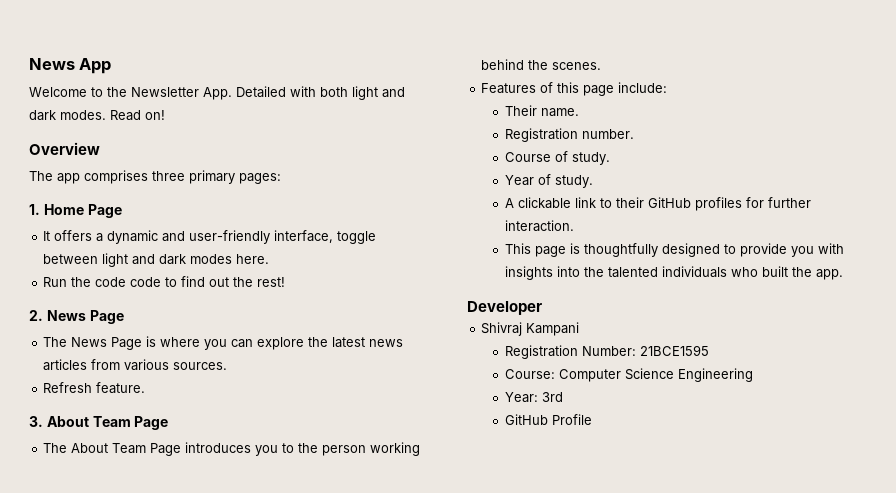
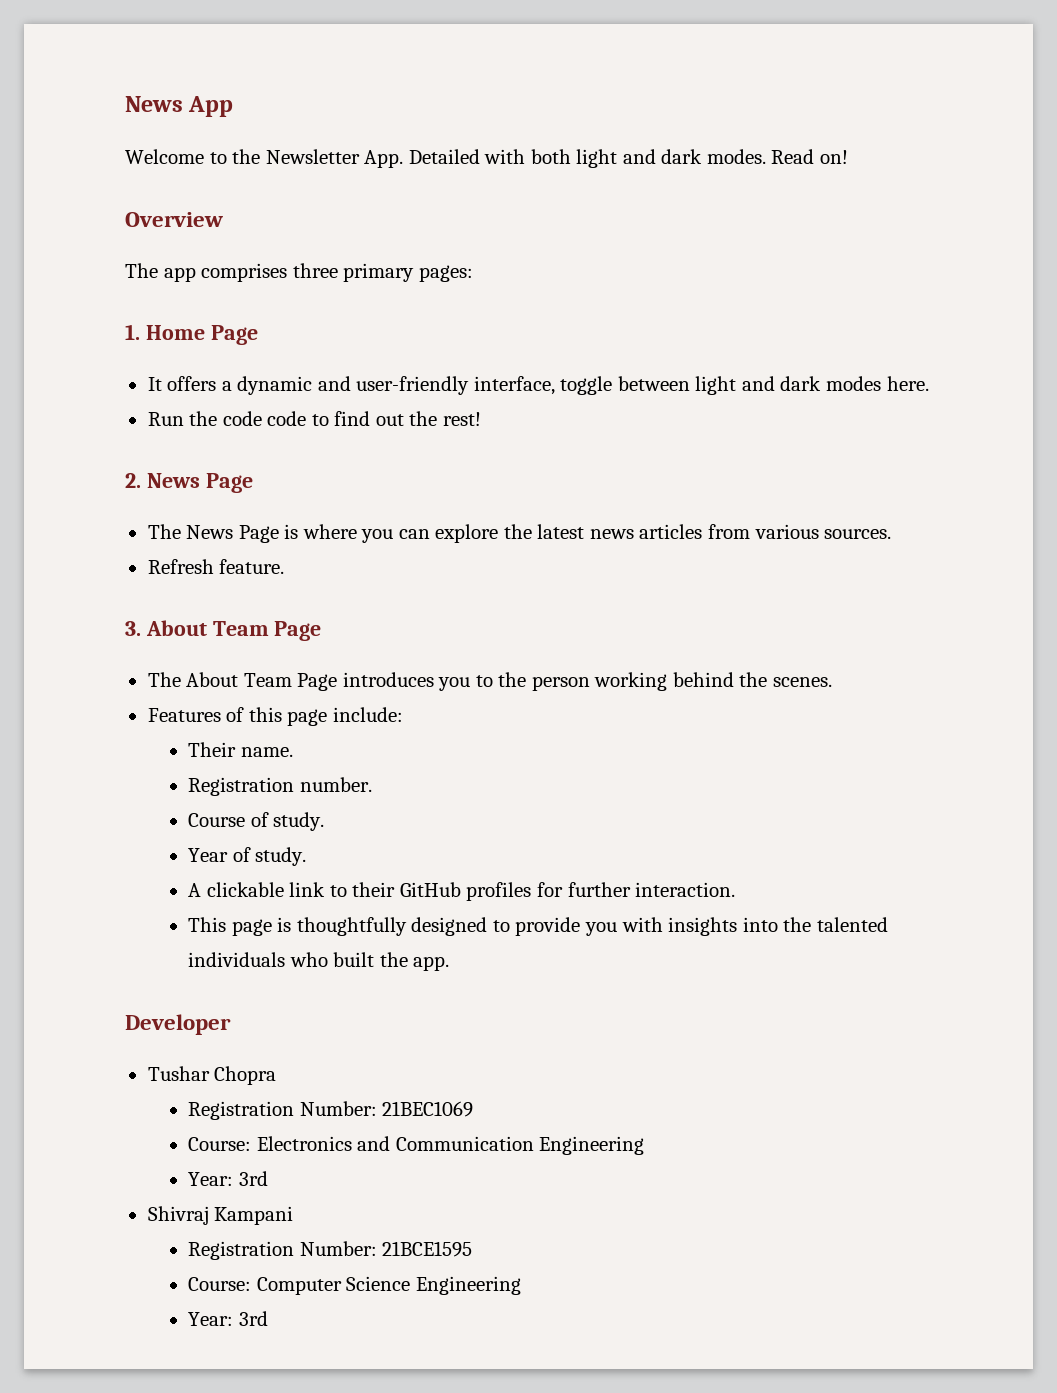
+ Tushar Chopra
+ Registration Number: 21BEC1069
+ Course: Electronics and Communication Engineering
+ Year: 3rd
- GitHub Profile

